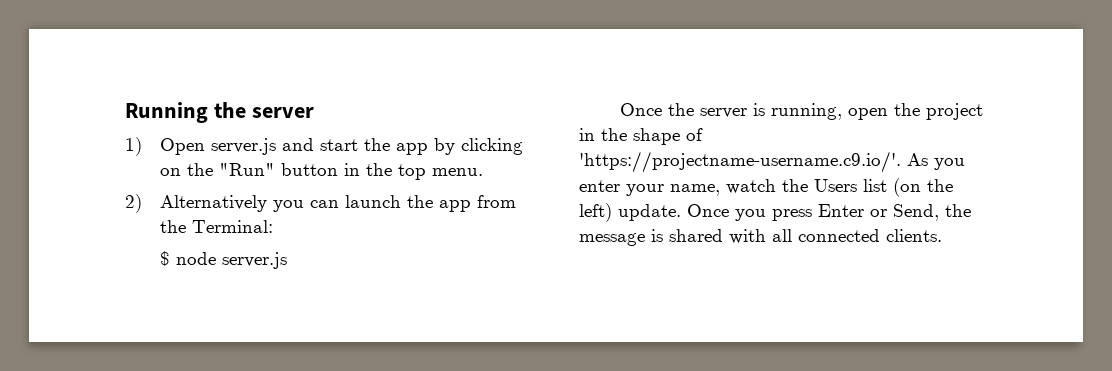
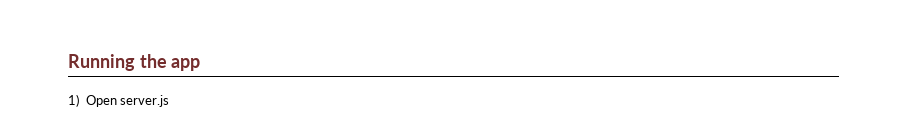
- Running the server
+ Running the app
- 1) Open server.js and start the app by clicking on the "Run" button in the top menu.
- 2) Alternatively you can launch the app from the Terminal:
- $ node server.js
- Once the server is running, open the project in the shape of 'https://projectname-username.c9.io/'. As you enter your name, watch the Users list (on the left) update. Once you press Enter or Send, the message is shared with all connected clients.
+ 1) Open server.js

